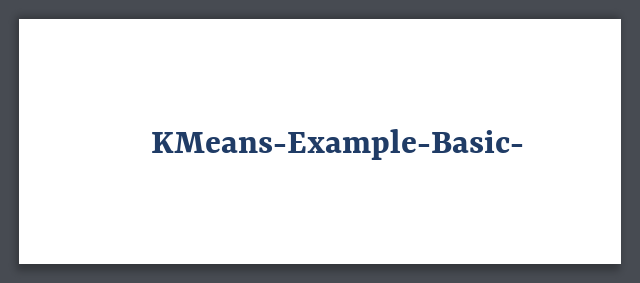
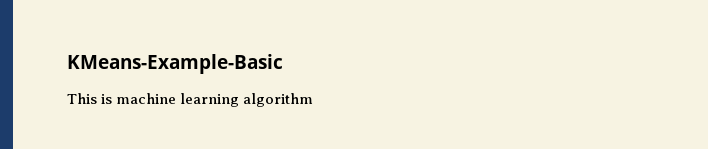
- KMeans-Example-Basic-
+ KMeans-Example-Basic
+ This is machine learning algorithm

